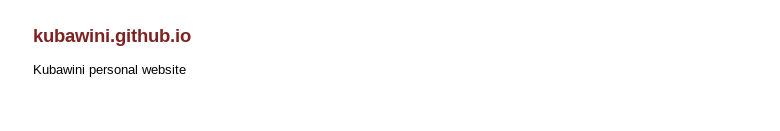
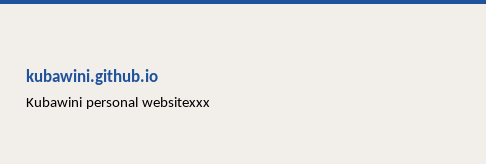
- Kubawini personal website
+ Kubawini personal websitexxx

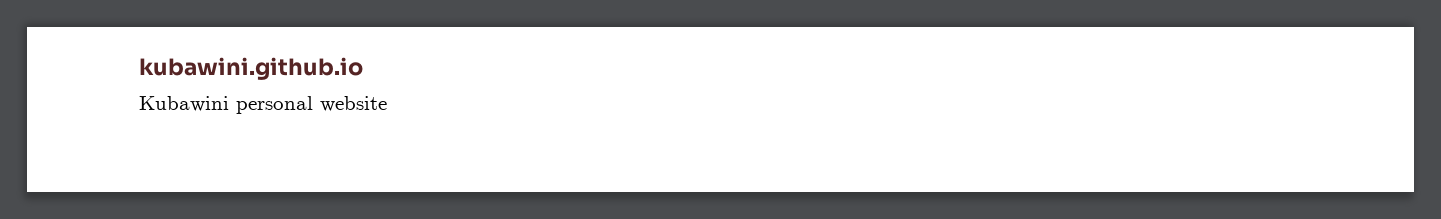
- Kubawini personal websitexxx
+ Kubawini personal website

